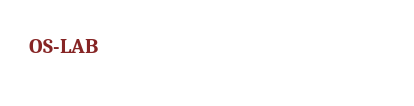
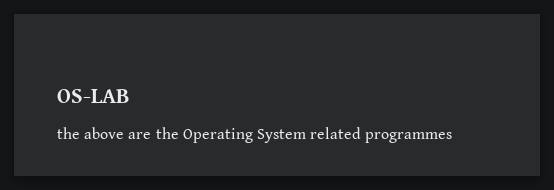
+ the above are the Operating System related programmes

